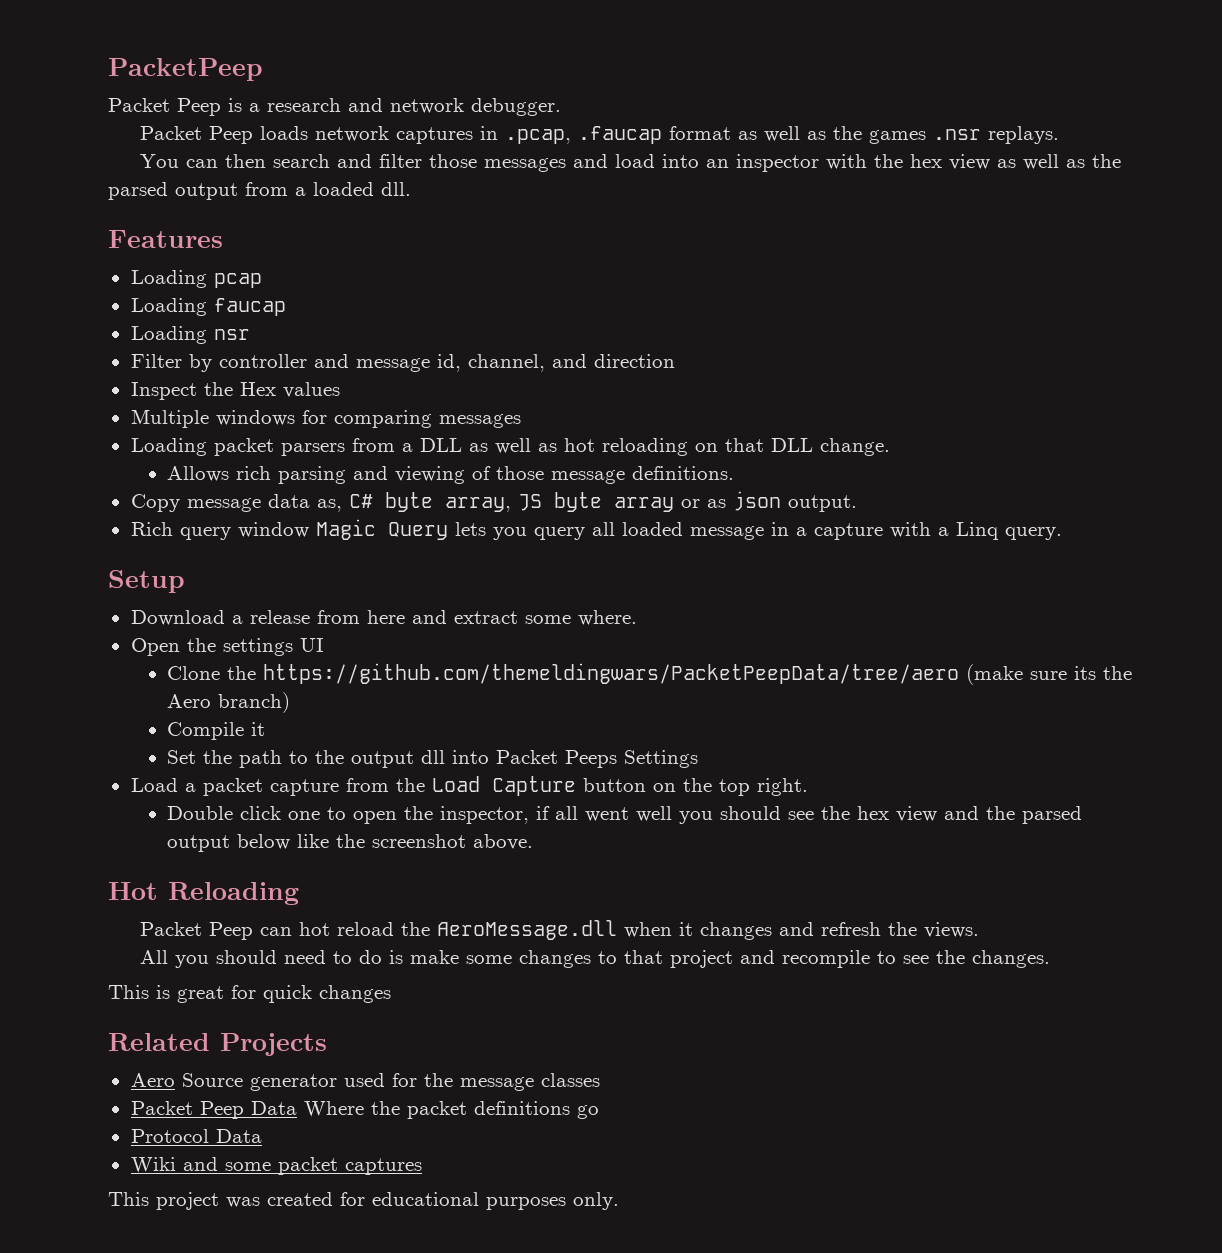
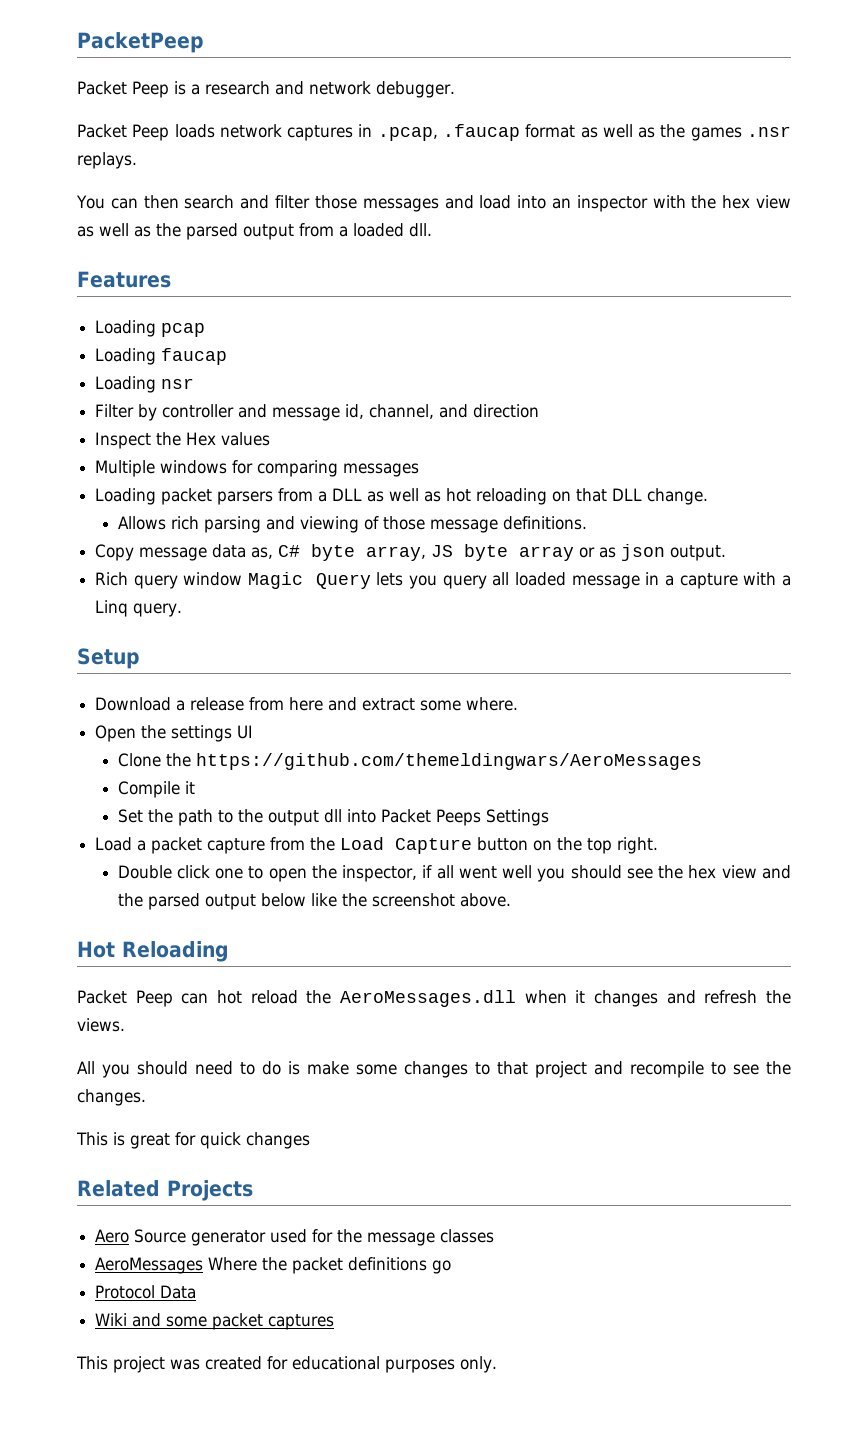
- Clone the https://github.com/themeldingwars/PacketPeepData/tree/aero (make sure its the Aero branch)
+ Clone the https://github.com/themeldingwars/AeroMessages
- Packet Peep can hot reload the AeroMessage.dll when it changes and refresh the views.
+ Packet Peep can hot reload the AeroMessages.dll when it changes and refresh the views.
- Packet Peep Data Where the packet definitions go
+ AeroMessages Where the packet definitions go

